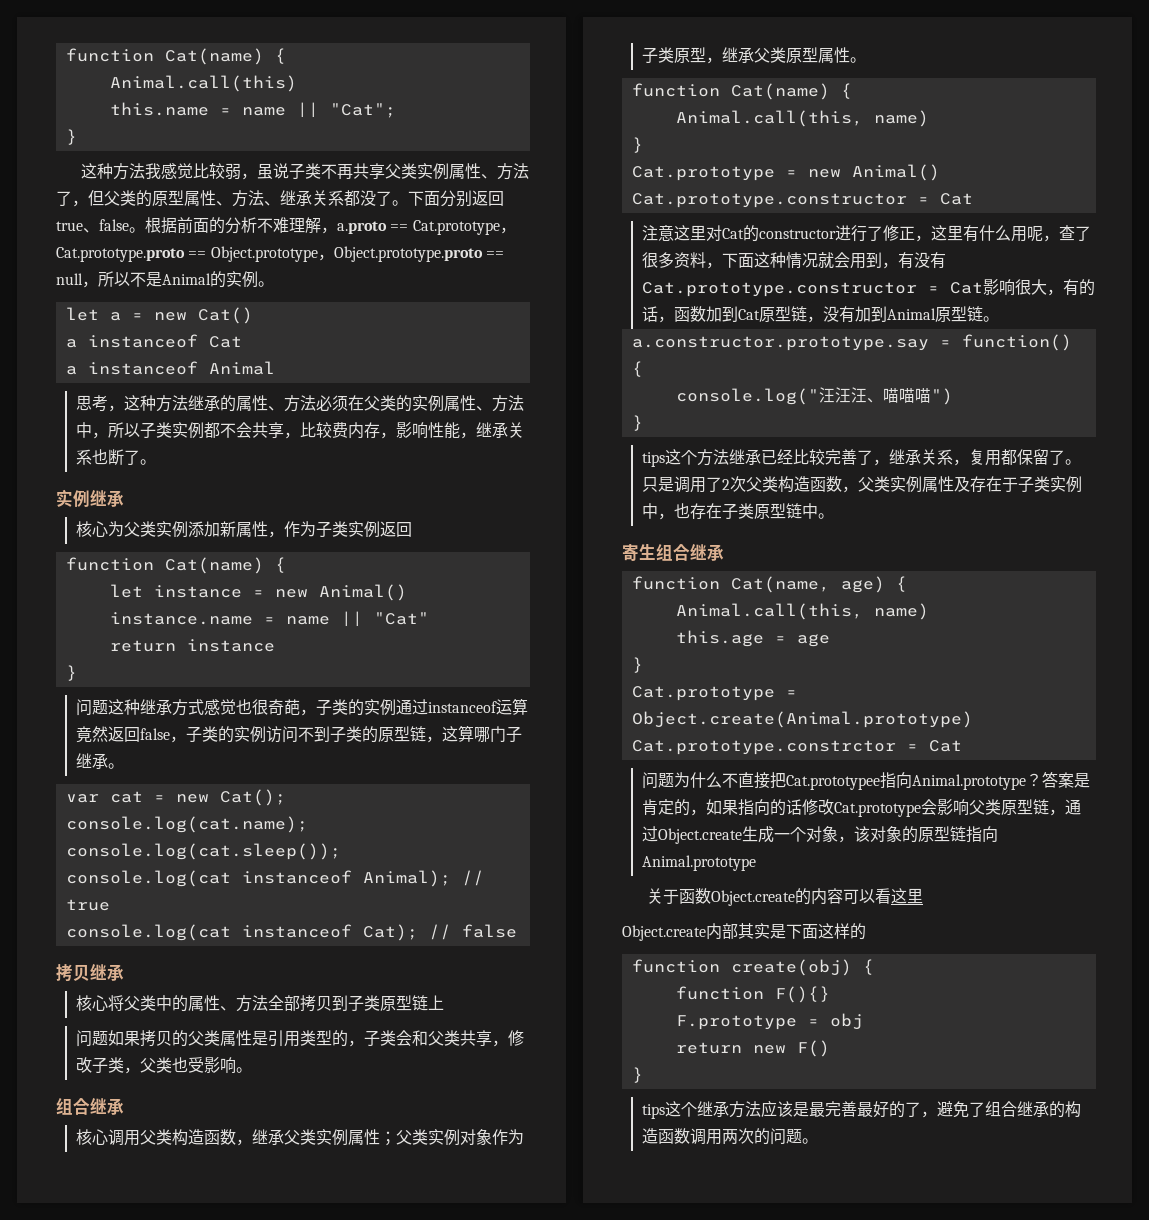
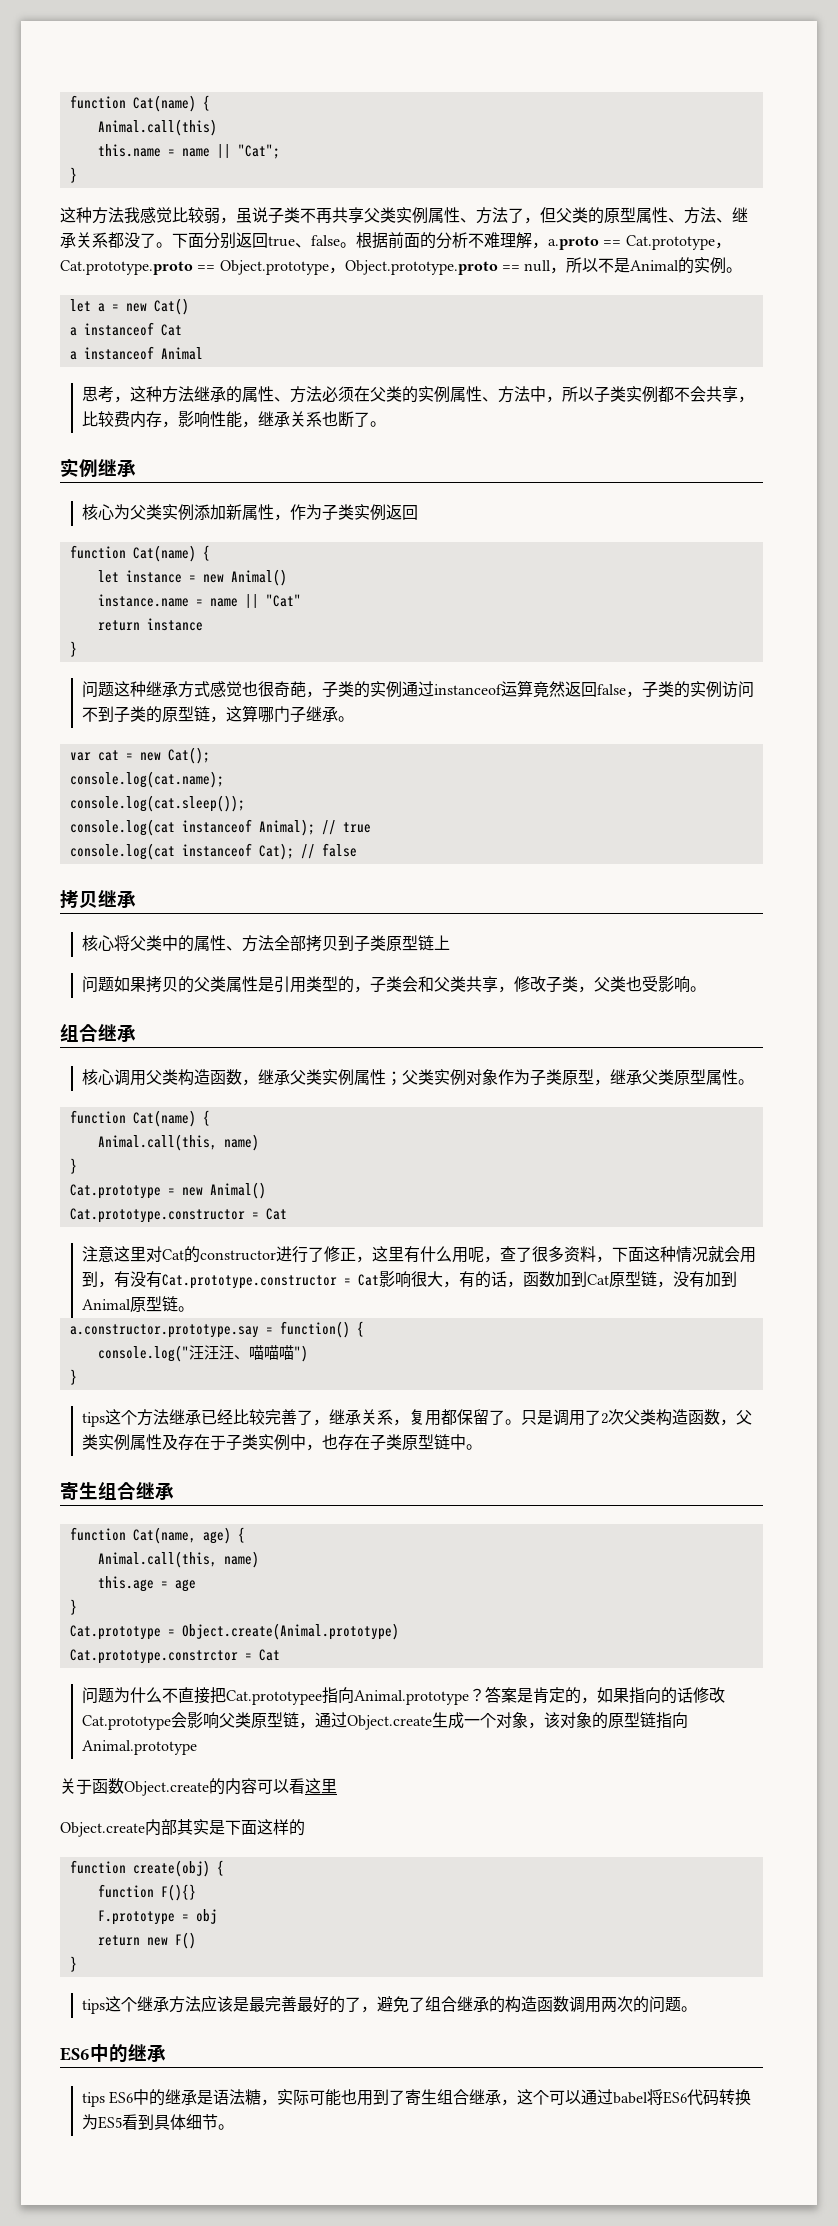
  tips这个继承方法应该是最完善最好的了，避免了组合继承的构造函数调用两次的问题。
+ ES6中的继承
+ tips ES6中的继承是语法糖，实际可能也用到了寄生组合继承，这个可以通过babel将ES6代码转换为ES5看到具体细节。

